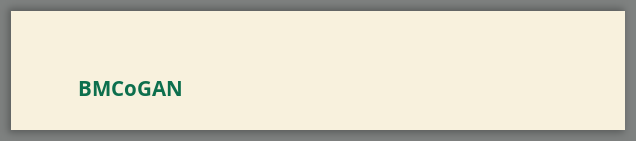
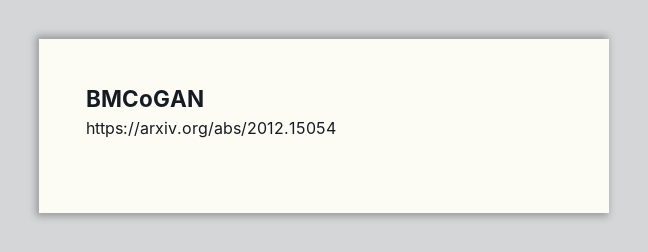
+ https://arxiv.org/abs/2012.15054

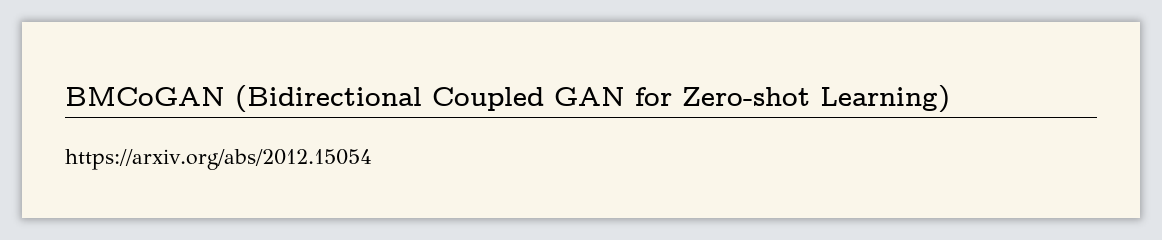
- BMCoGAN
+ BMCoGAN (Bidirectional Coupled GAN for Zero-shot Learning)

